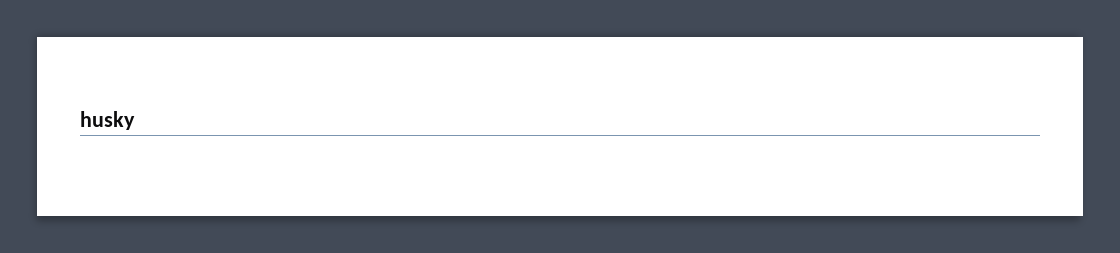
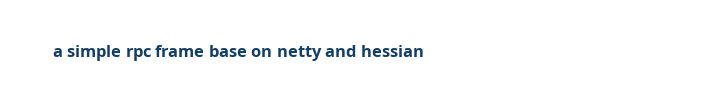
- husky
+ a simple rpc frame base on netty and hessian

